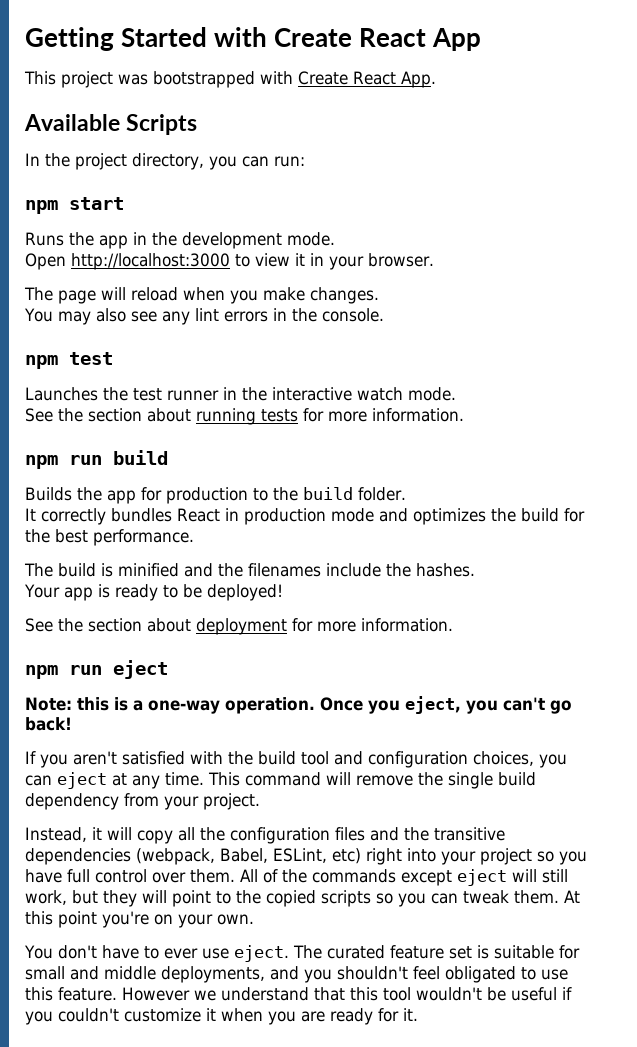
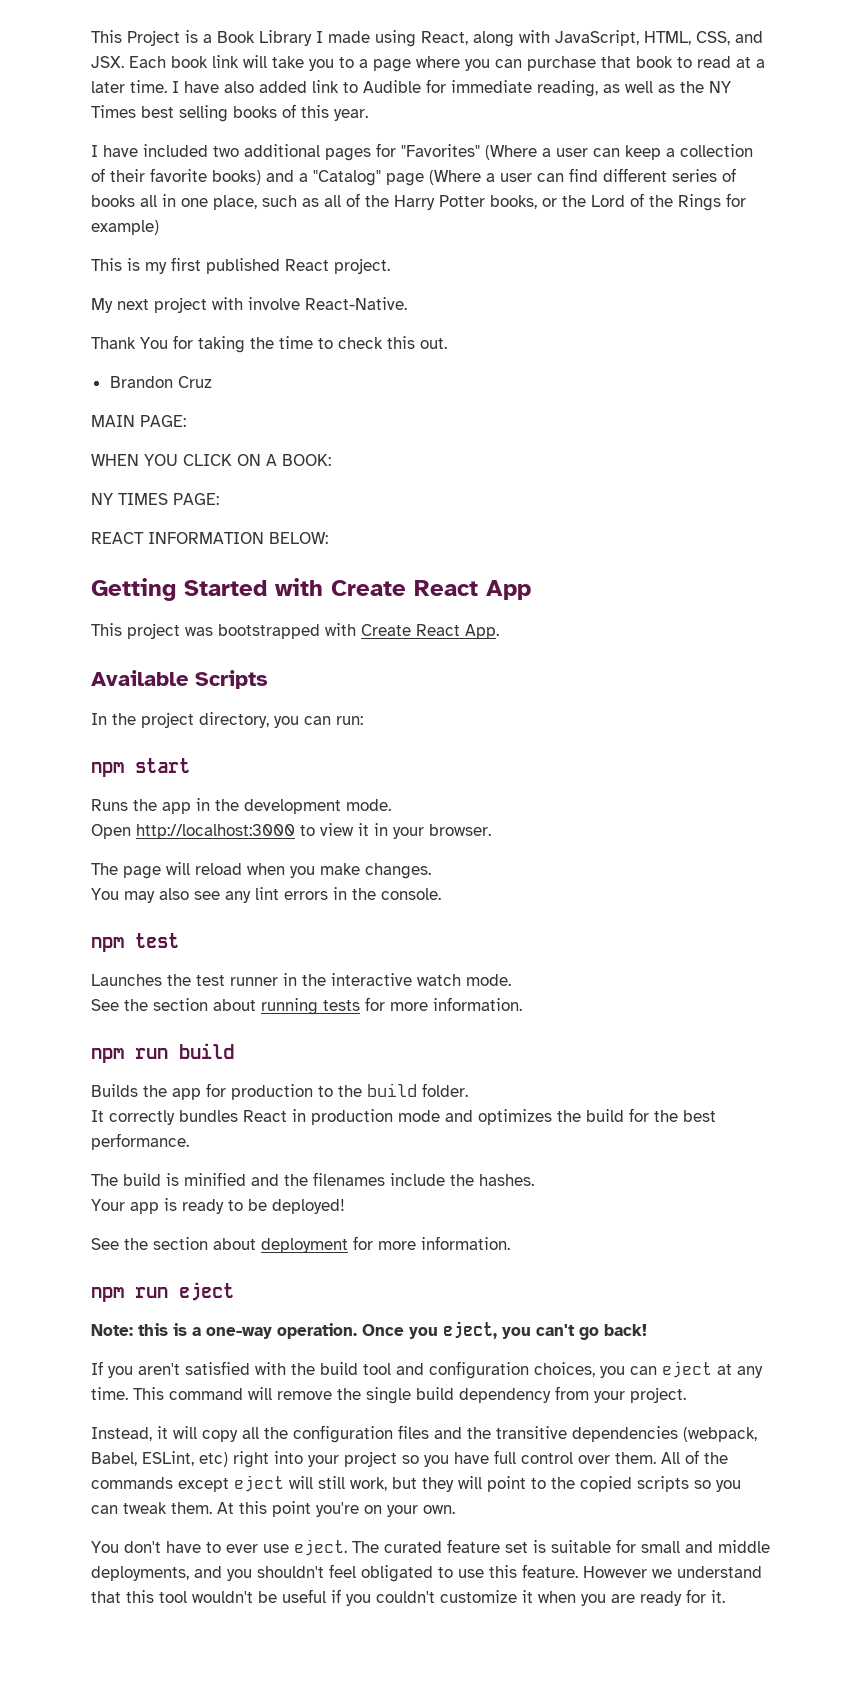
+ This Project is a Book Library I made using React, along with JavaScript, HTML, CSS, and JSX. Each book link will take you to a page where you can purchase that book to read at a later time. I have also added link to Audible for immediate reading, as well as the NY Times best selling books of this year.
+ I have included two additional pages for "Favorites" (Where a user can keep a collection of their favorite books) and a "Catalog" page (Where a user can find different series of books all in one place, such as all of the Harry Potter books, or the Lord of the Rings for example)
+ This is my first published React project.
+ My next project with involve React-Native.
+ Thank You for taking the time to check this out.
+ Brandon Cruz
+ MAIN PAGE:
+ WHEN YOU CLICK ON A BOOK:
+ NY TIMES PAGE:
+ REACT INFORMATION BELOW:

